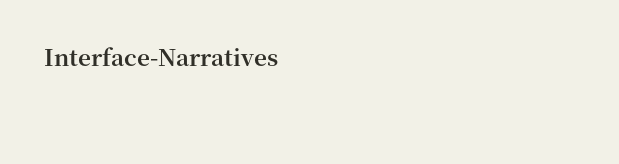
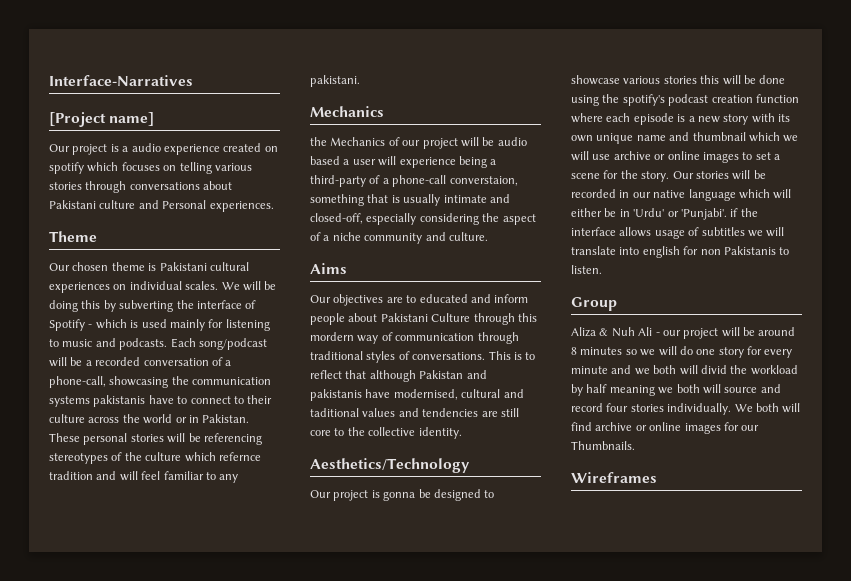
+ [Project name]
+ Our project is a audio experience created on spotify which focuses on telling various stories through conversations about Pakistani culture and Personal experiences.
+ Theme
+ Our chosen theme is Pakistani cultural experiences on individual scales. We will be doing this by subverting the interface of Spotify - which is used mainly for listening to music and podcasts. Each song/podcast will be a recorded conversation of a phone-call, showcasing the communication systems pakistanis have to connect to their culture across the world or in Pakistan. These personal stories will be referencing stereotypes of the culture which refernce tradition and will feel familiar to any pakistani.
+ Mechanics
+ the Mechanics of our project will be audio based a user will experience being a third-party of a phone-call converstaion, something that is usually intimate and closed-off, especially considering the aspect of a niche community and culture.
+ Aims
+ Our objectives are to educated and inform people about Pakistani Culture through this mordern way of communication through traditional styles of conversations. This is to reflect that although Pakistan and pakistanis have modernised, cultural and taditional values and tendencies are still core to the collective identity.
+ Aesthetics/Technology
+ Our project is gonna be designed to showcase various stories this will be done using the spotify's podcast creation function where each episode is a new story with its own unique name and thumbnail which we will use archive or online images to set a scene for the story. Our stories will be recorded in our native language which will either be in 'Urdu' or 'Punjabi'. if the interface allows usage of subtitles we will translate into english for non Pakistanis to listen.
+ Group
+ Aliza & Nuh Ali - our project will be around 8 minutes so we will do one story for every minute and we both will divid the workload by half meaning we both will source and record four stories individually. We both will find archive or online images for our Thumbnails.
+ Wireframes

